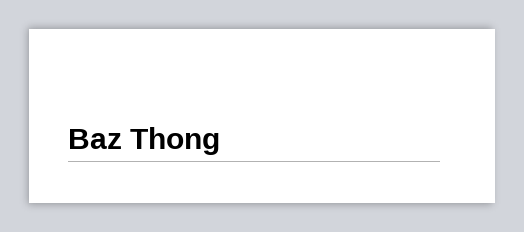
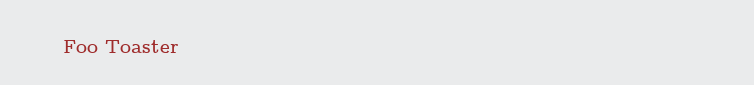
- Baz Thong
+ Foo Toaster

